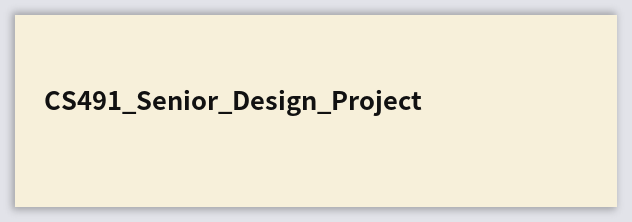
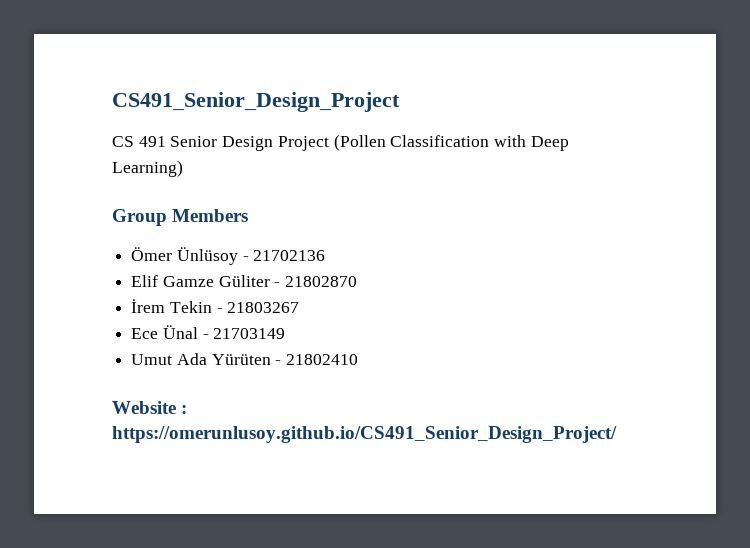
+ CS 491 Senior Design Project (Pollen Classification with Deep Learning)
+ Group Members
+ Ömer Ünlüsoy - 21702136
+ Elif Gamze Güliter - 21802870
+ İrem Tekin - 21803267
+ Ece Ünal - 21703149
+ Umut Ada Yürüten - 21802410
+ Website : https://omerunlusoy.github.io/CS491_Senior_Design_Project/

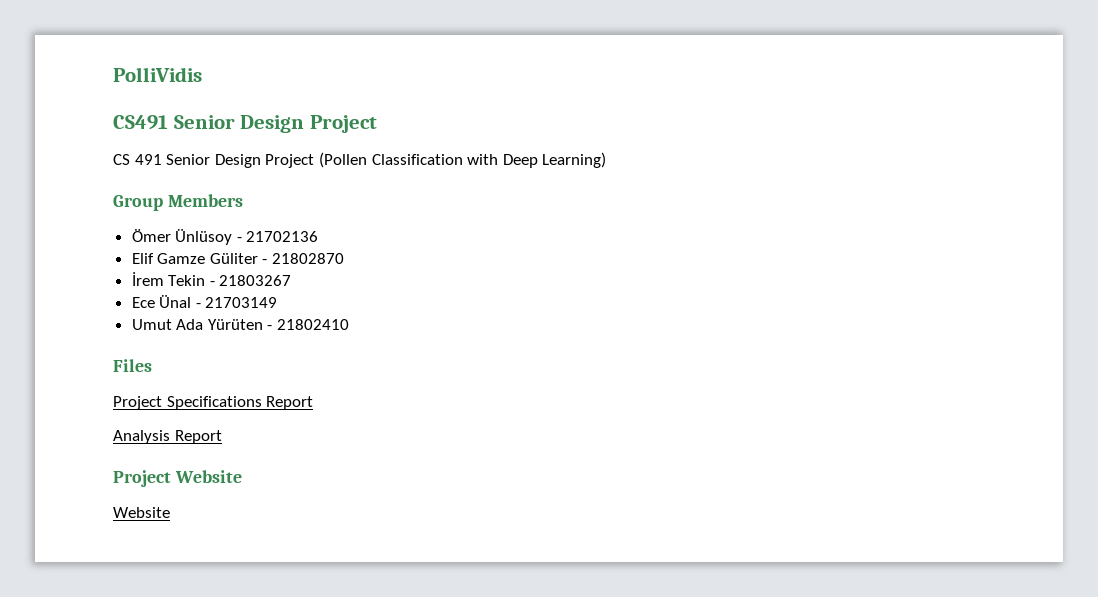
- CS491_Senior_Design_Project
+ PolliVidis
+ CS491 Senior Design Project
- Website : https://omerunlusoy.github.io/CS491_Senior_Design_Project/
+ Files
+ Project Specifications Report
+ Analysis Report
+ Project Website
+ Website

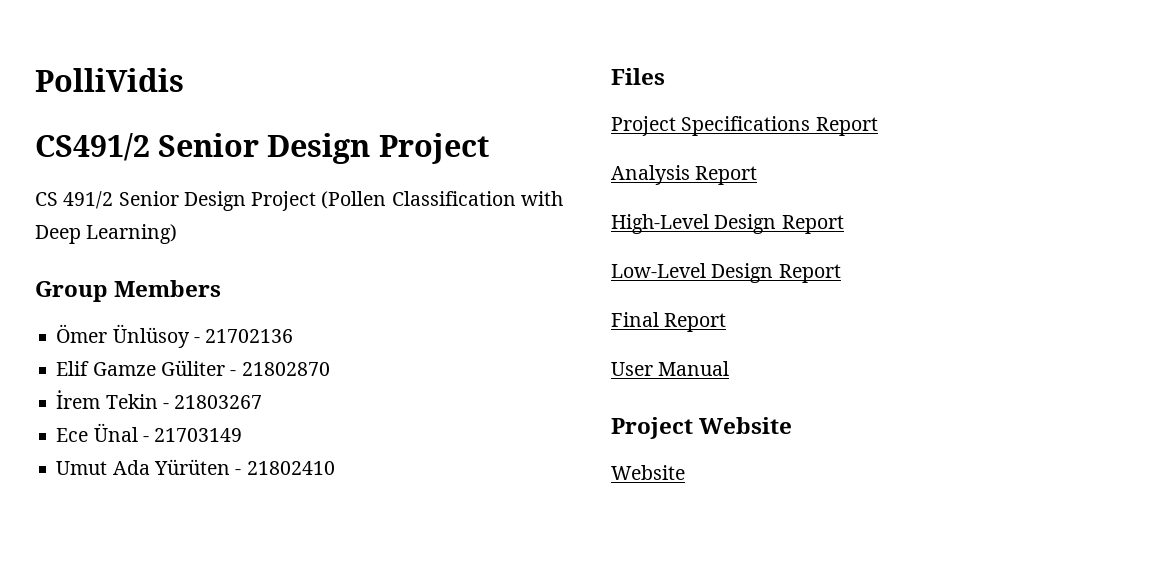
- CS491 Senior Design Project
+ CS491/2 Senior Design Project
- CS 491 Senior Design Project (Pollen Classification with Deep Learning)
+ CS 491/2 Senior Design Project (Pollen Classification with Deep Learning)
+ High-Level Design Report
+ Low-Level Design Report
+ Final Report
+ User Manual

